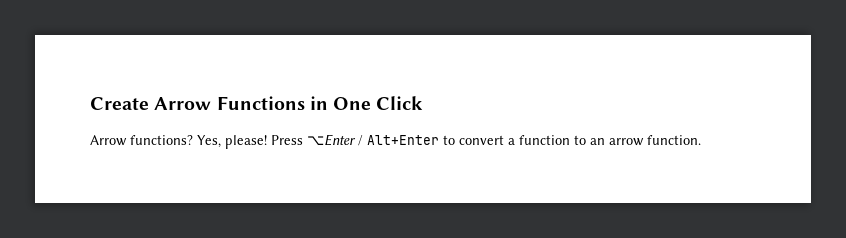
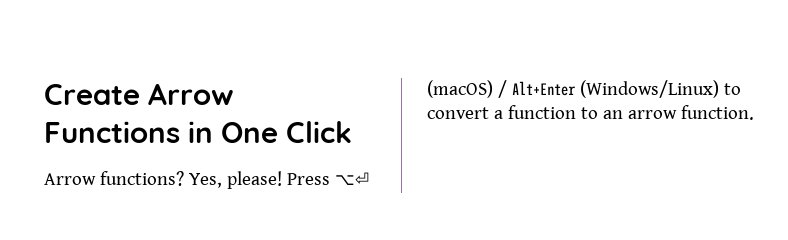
- Press ⌥Enter / Alt+Enter to convert a function to an arrow function.
+ Press ⌥⏎ (macOS) / Alt+Enter (Windows/Linux) to convert a function to an arrow function.

